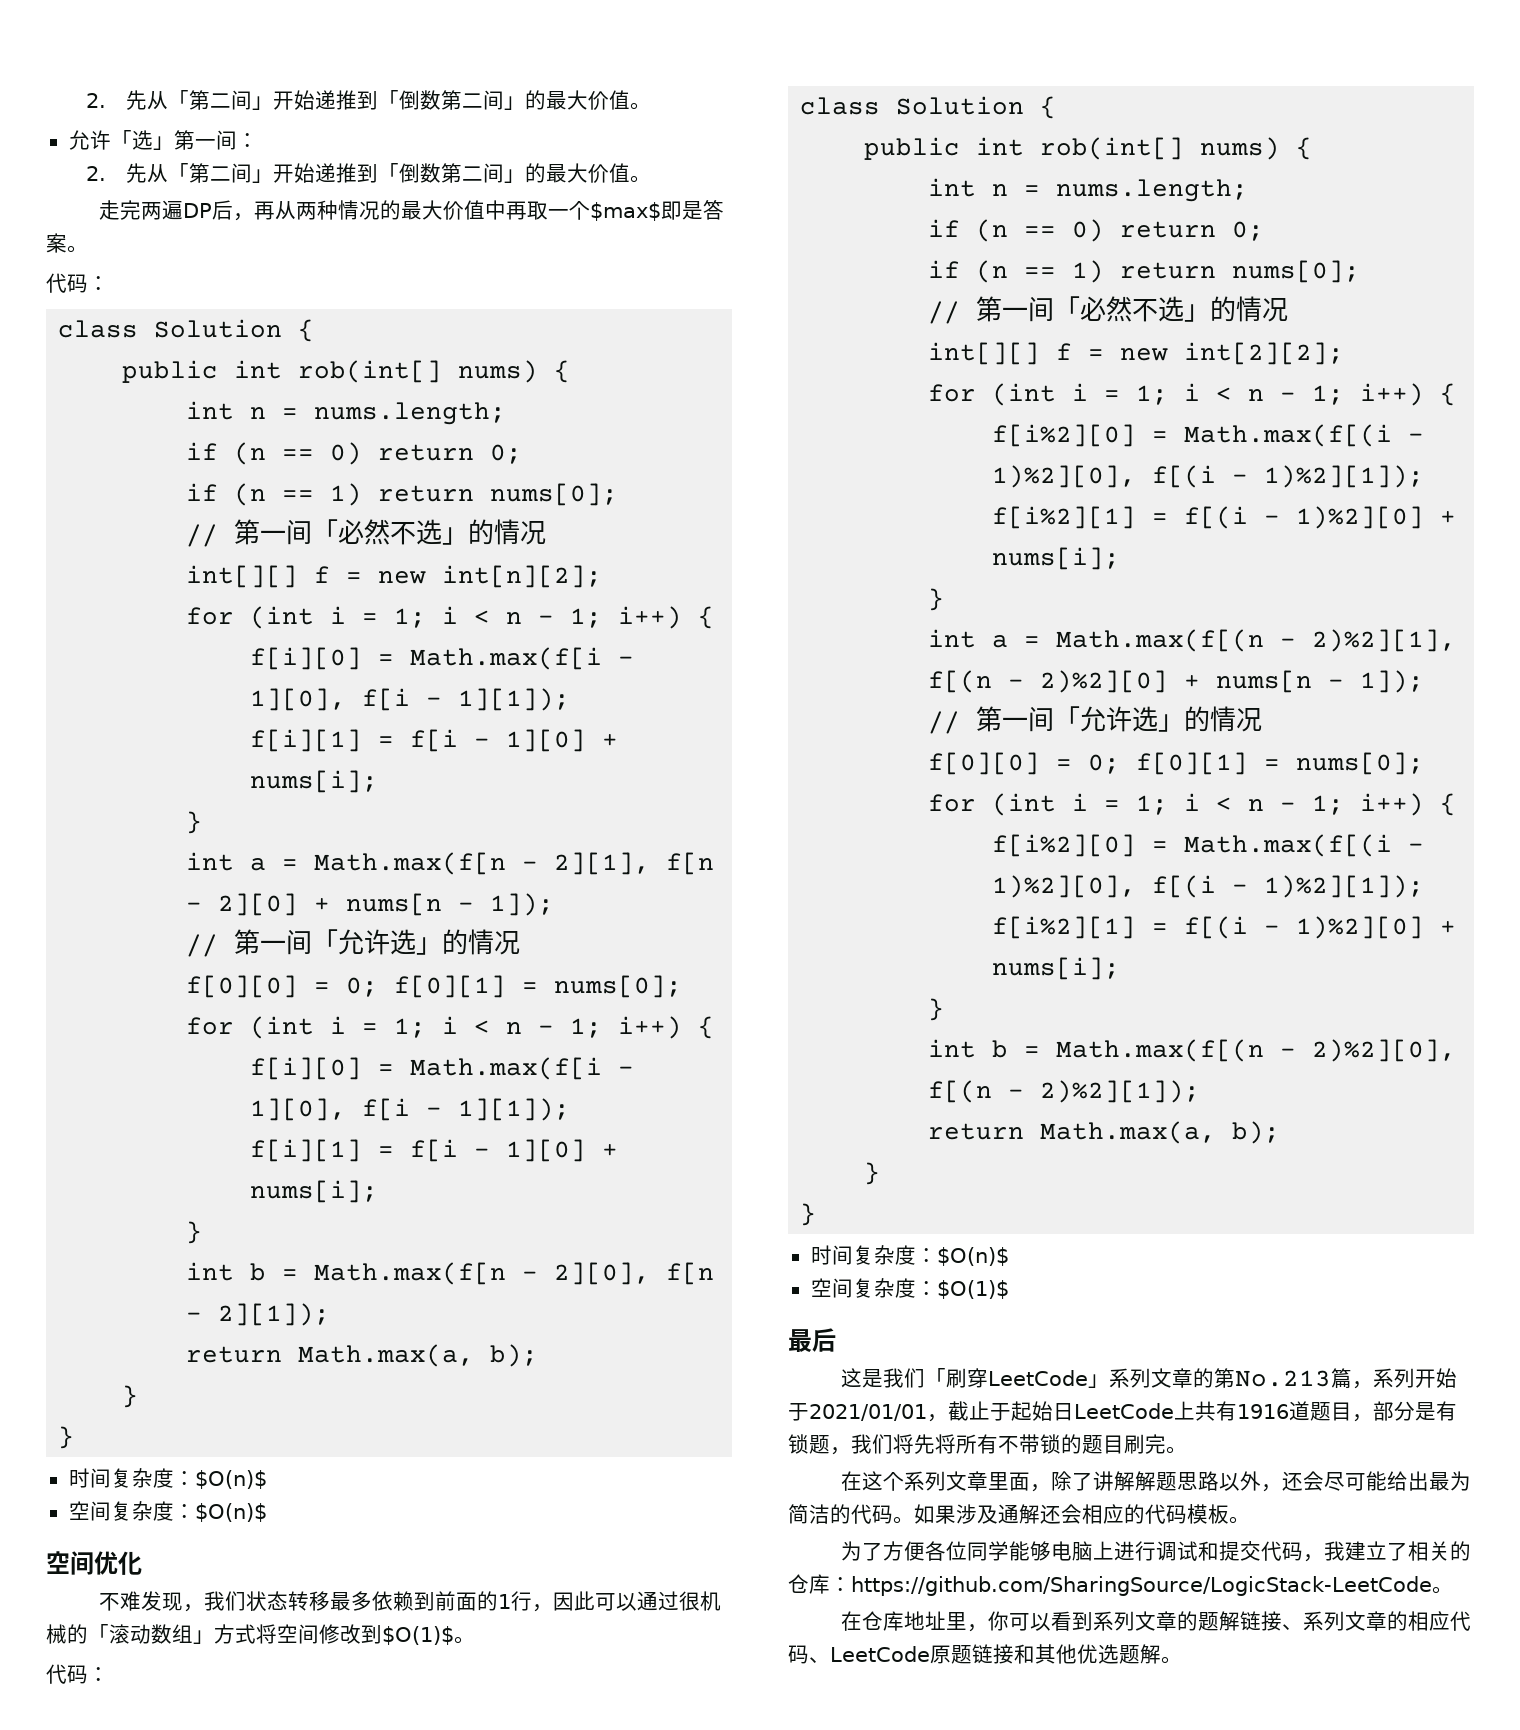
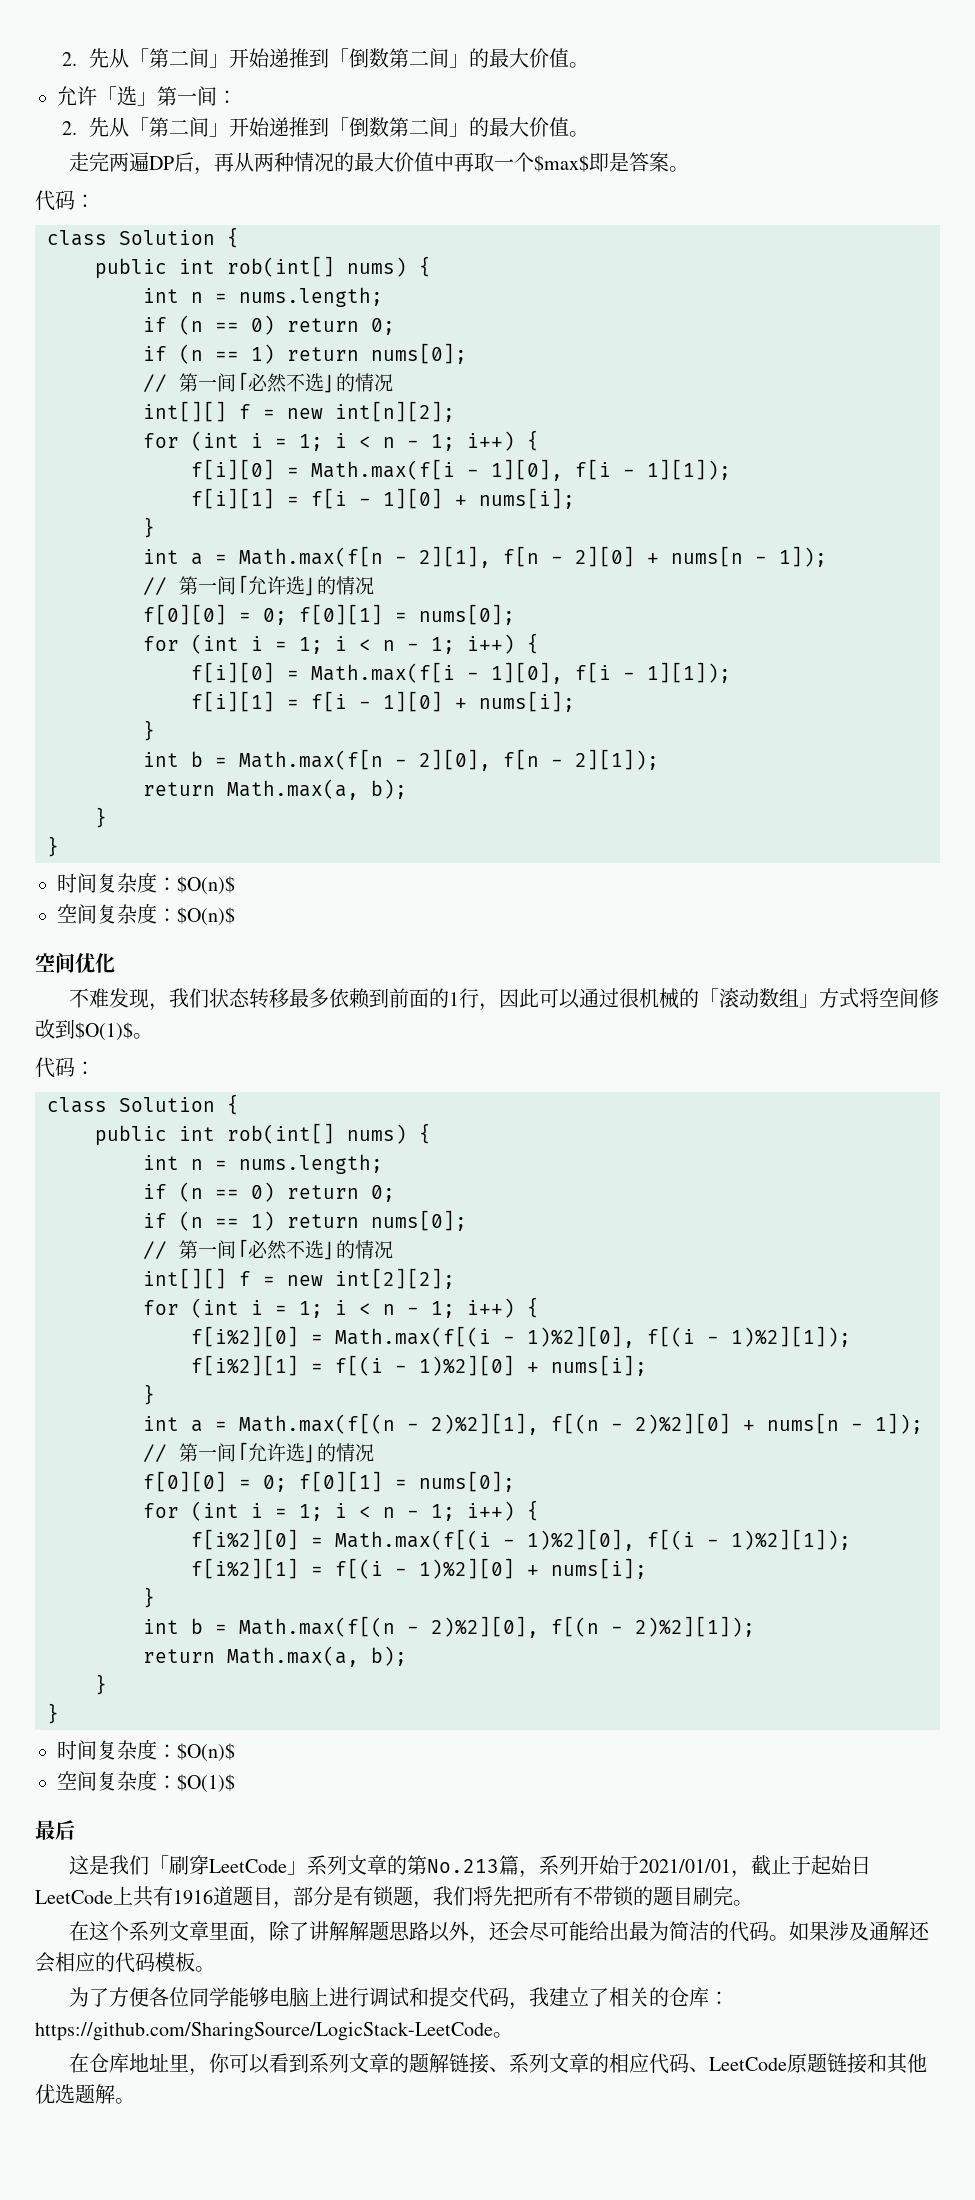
- 这是我们「刷穿LeetCode」系列文章的第No.213篇，系列开始于2021/01/01，截止于起始日LeetCode上共有1916道题目，部分是有锁题，我们将先将所有不带锁的题目刷完。
+ 这是我们「刷穿LeetCode」系列文章的第No.213篇，系列开始于2021/01/01，截止于起始日LeetCode上共有1916道题目，部分是有锁题，我们将先把所有不带锁的题目刷完。

